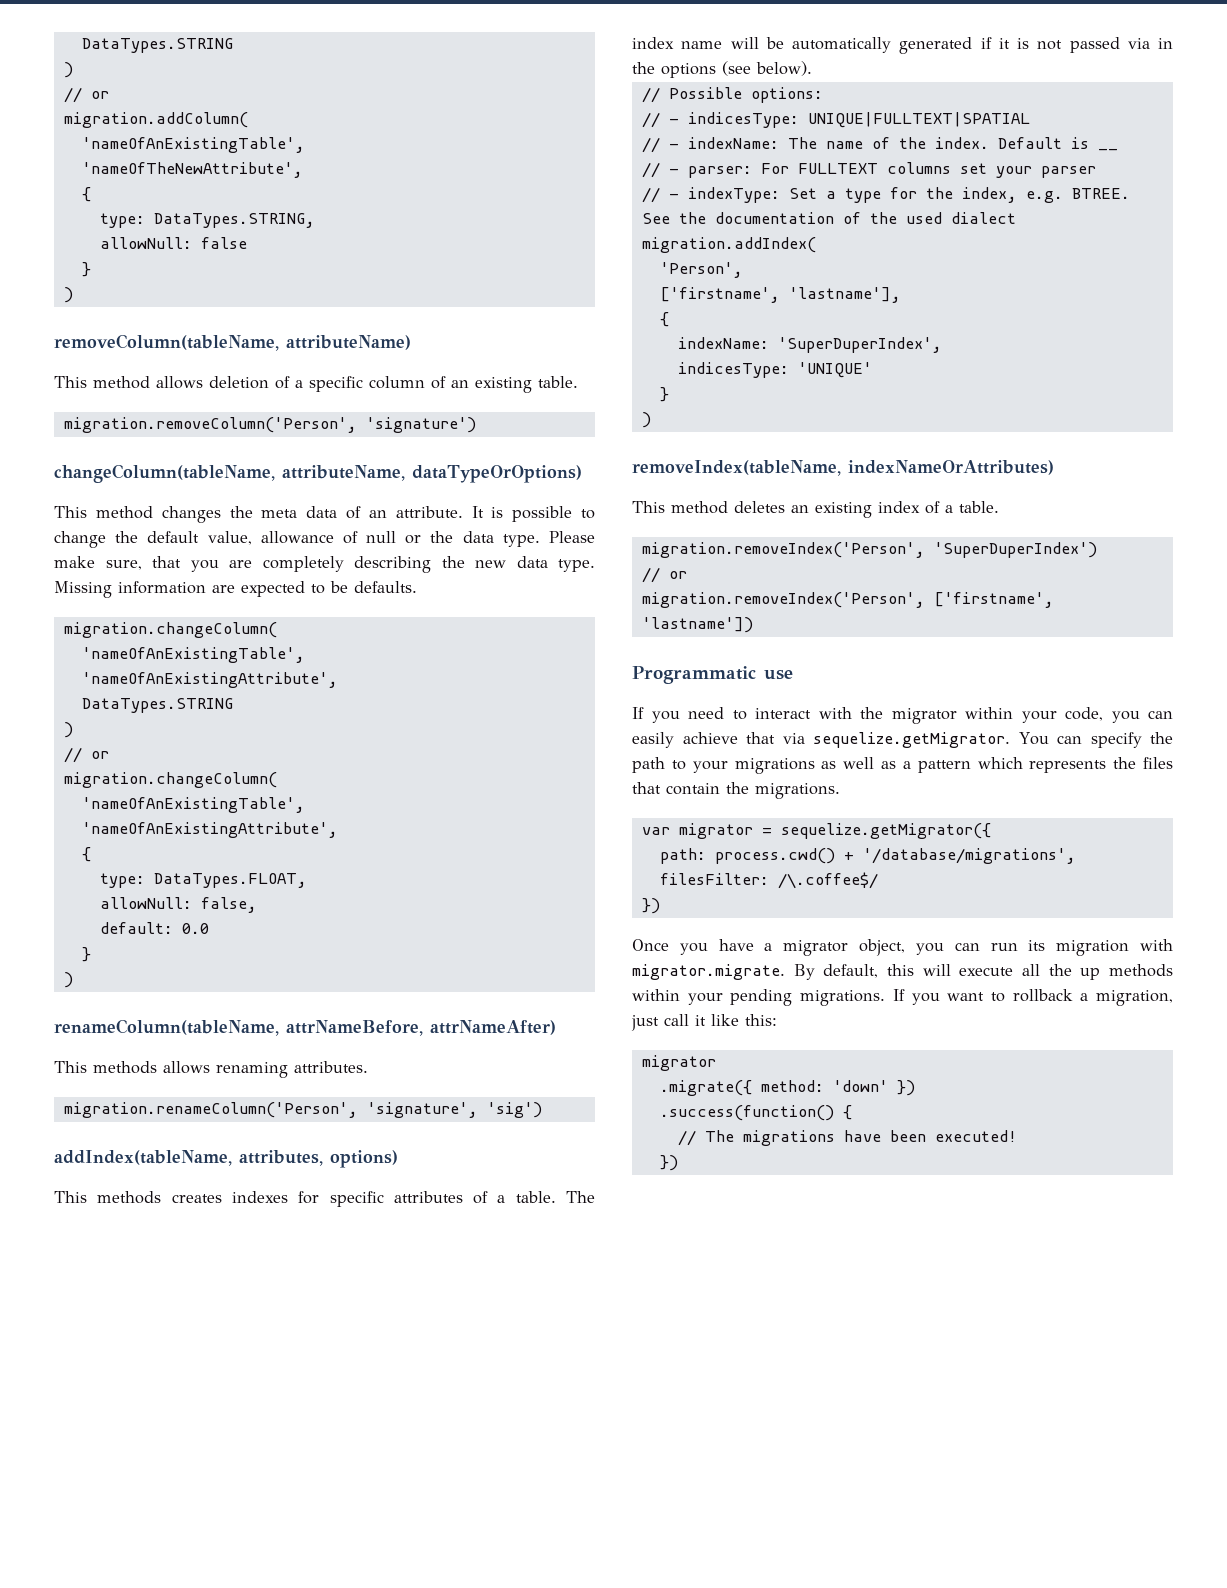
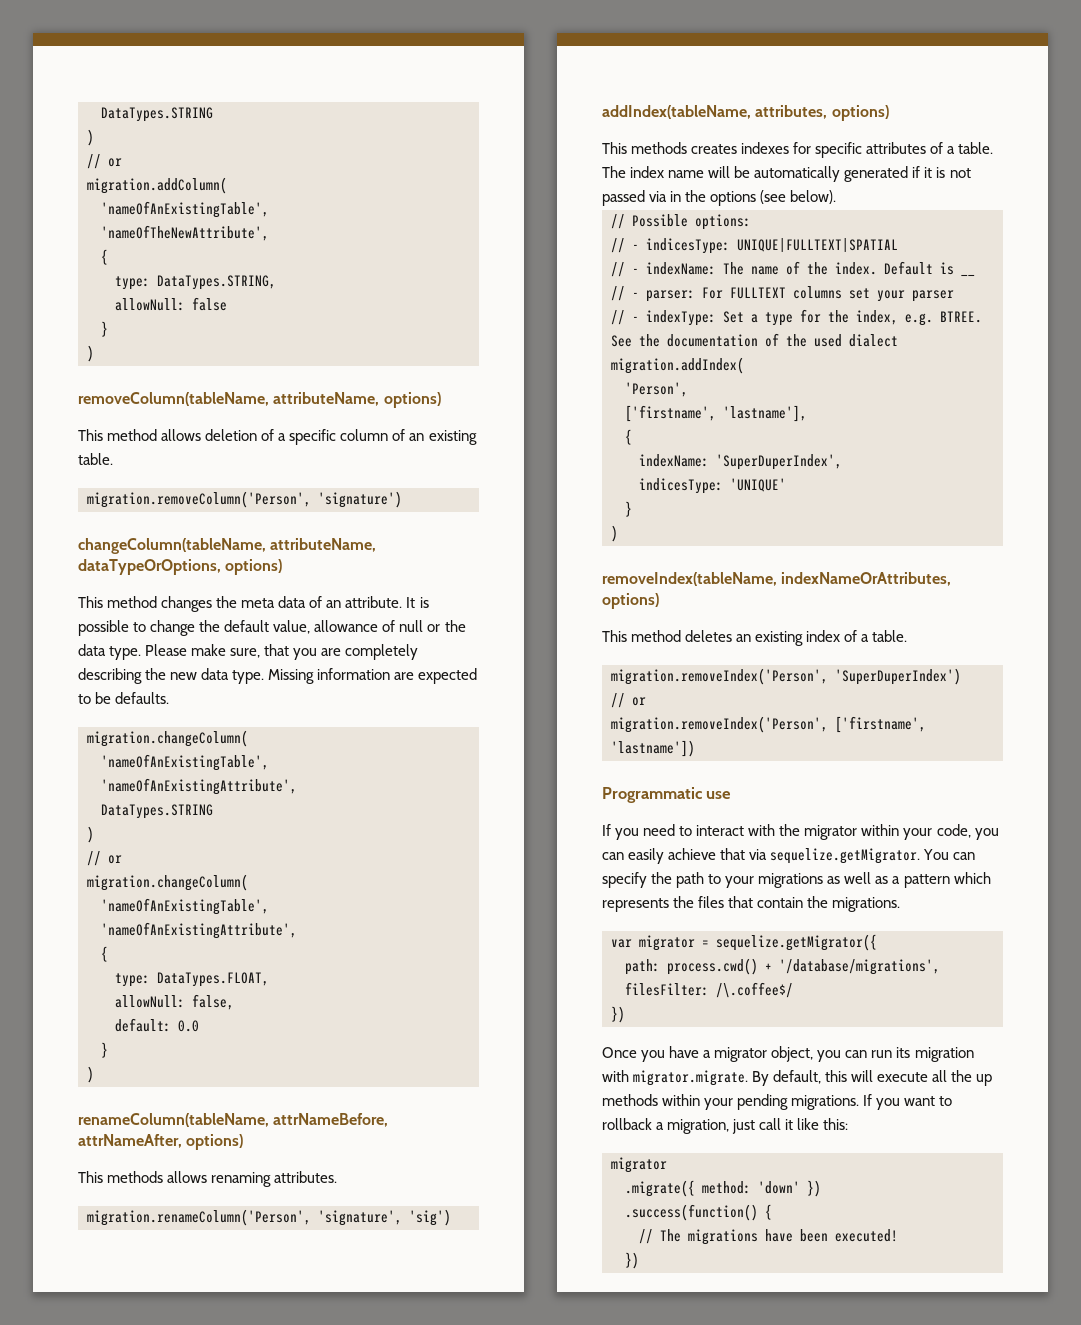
- removeColumn(tableName, attributeName)
+ removeColumn(tableName, attributeName, options)
- changeColumn(tableName, attributeName, dataTypeOrOptions)
+ changeColumn(tableName, attributeName, dataTypeOrOptions, options)
- renameColumn(tableName, attrNameBefore, attrNameAfter)
+ renameColumn(tableName, attrNameBefore, attrNameAfter, options)
- removeIndex(tableName, indexNameOrAttributes)
+ removeIndex(tableName, indexNameOrAttributes, options)

